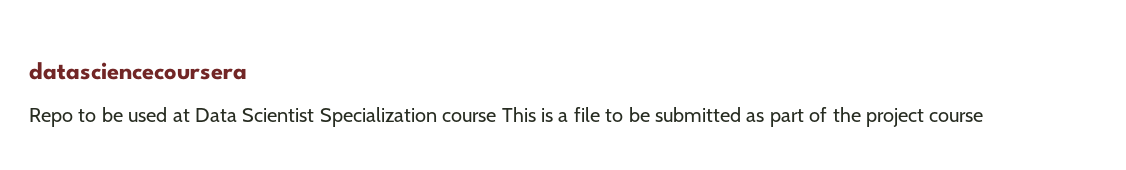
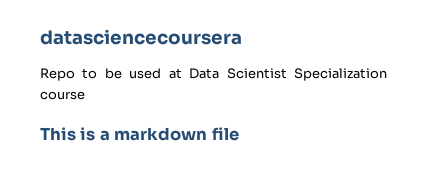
- Repo to be used at Data Scientist Specialization course This is a file to be submitted as part of the project course
+ Repo to be used at Data Scientist Specialization course
+ This is a markdown file

